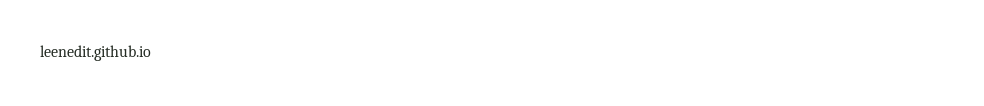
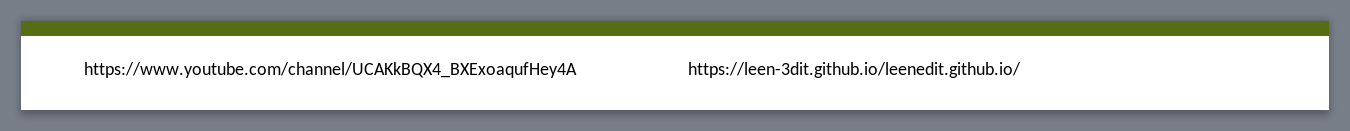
- leenedit.github.io
+ https://www.youtube.com/channel/UCAKkBQX4_BXExoaqufHey4A https://leen-3dit.github.io/leenedit.github.io/

